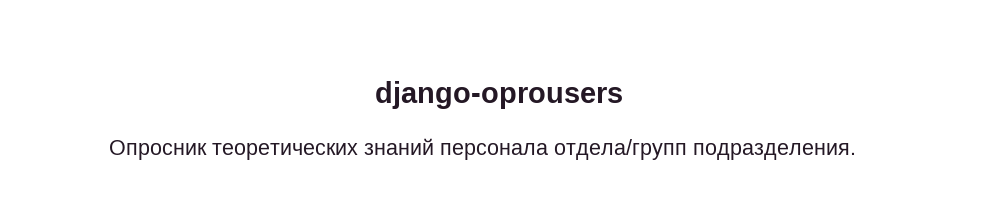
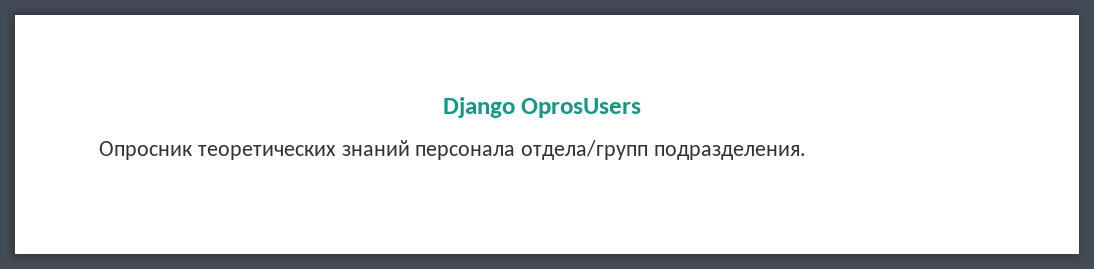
- django-oprousers
+ Django OprosUsers

